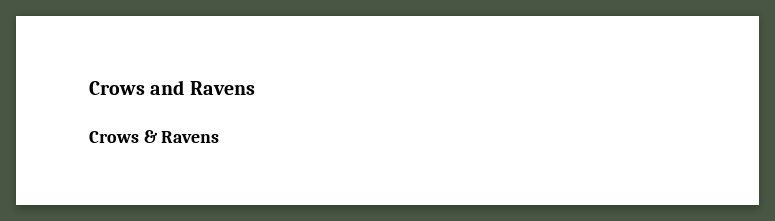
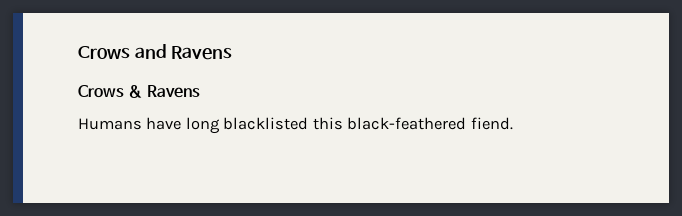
+ Humans have long blacklisted this black-feathered fiend.

